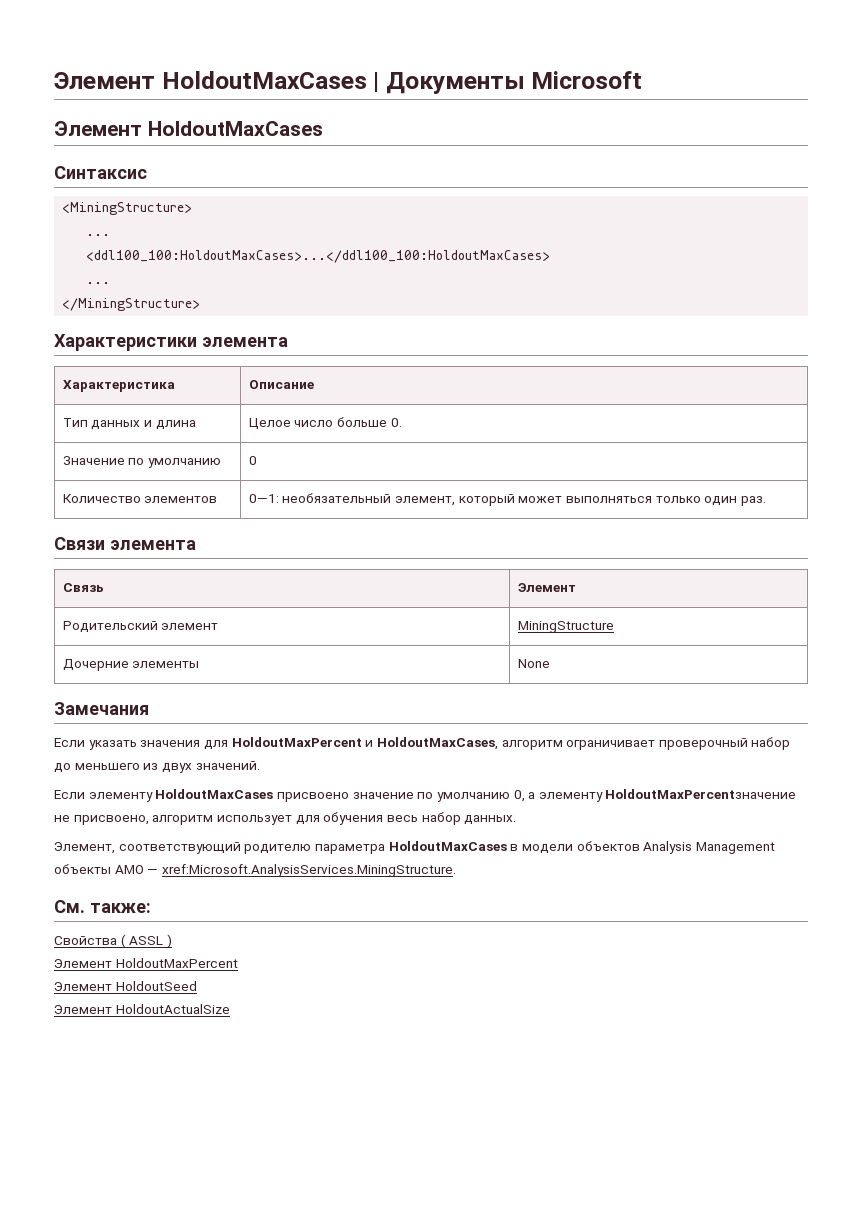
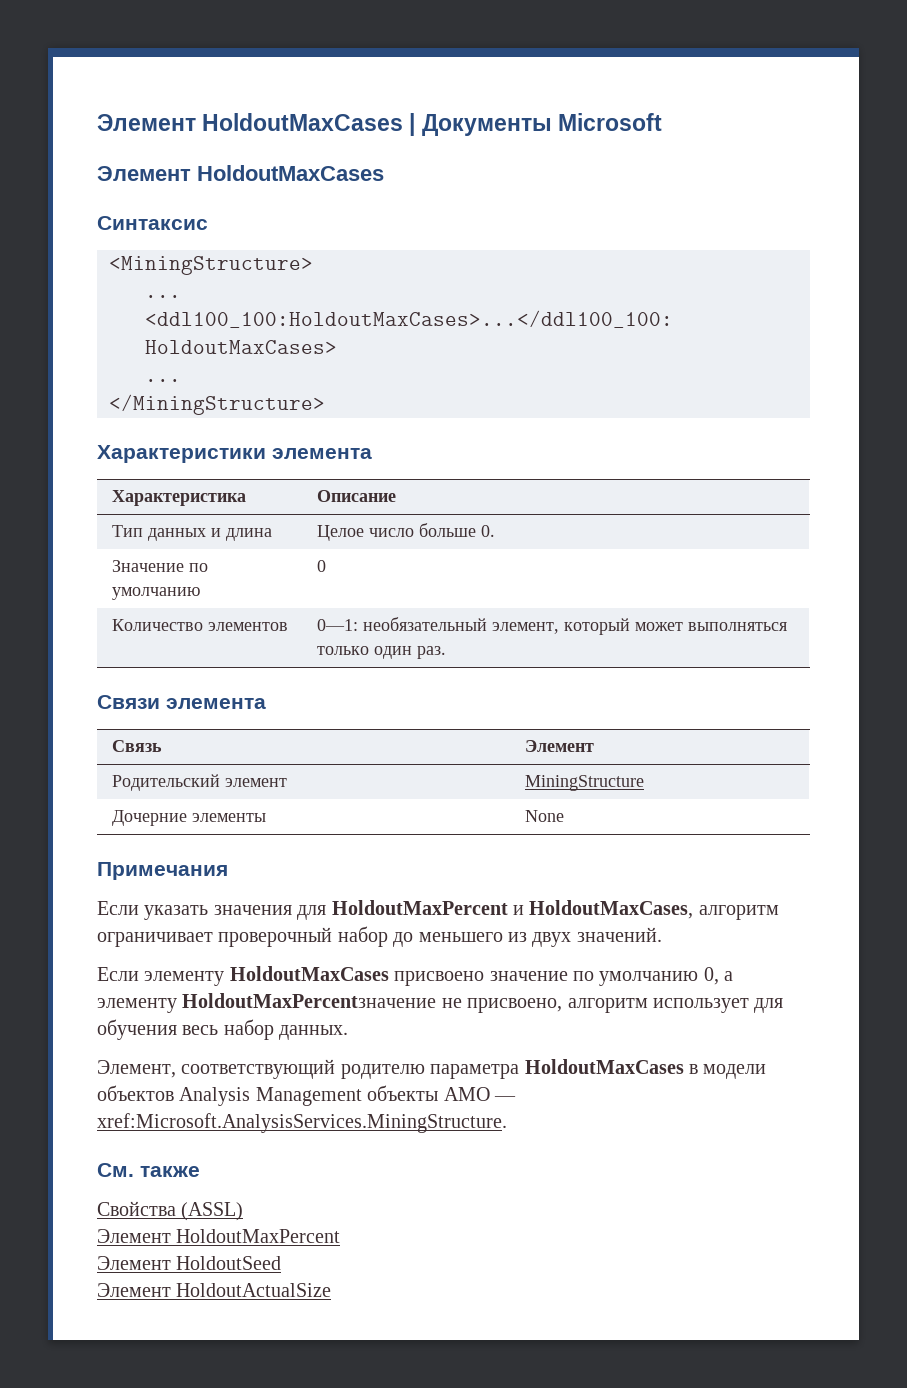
- Замечания
+ Примечания
- См. также:
+ См. также
- Свойства ( ASSL )
+ Свойства (ASSL)

